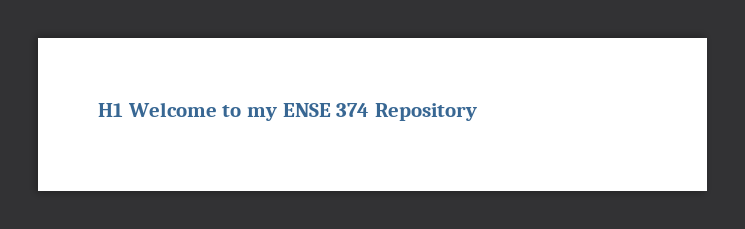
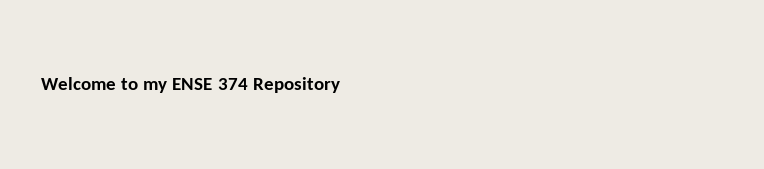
- H1 Welcome to my ENSE 374 Repository
+ Welcome to my ENSE 374 Repository

